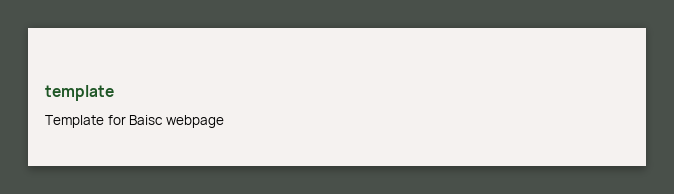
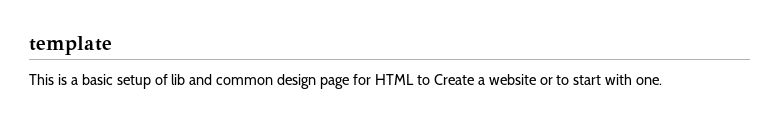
- Template for Baisc webpage
+ This is a basic setup of lib and common design page for HTML to Create a website or to start with one.

